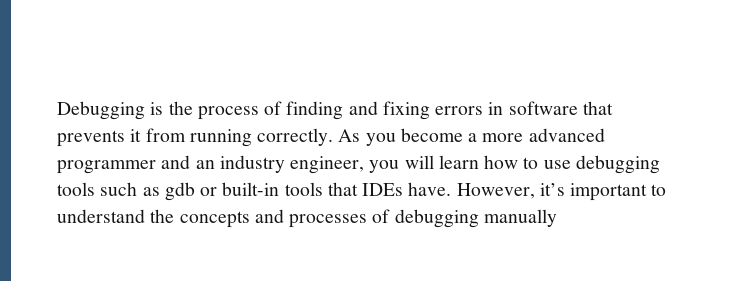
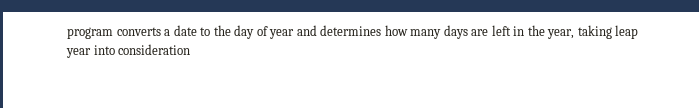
- Debugging is the process of finding and fixing errors in software that prevents it from running correctly. As you become a more advanced programmer and an industry engineer, you will learn how to use debugging tools such as gdb or built-in tools that IDEs have. However, it’s important to understand the concepts and processes of debugging manually
+ program converts a date to the day of year and determines how many days are left in the year, taking leap year into consideration

